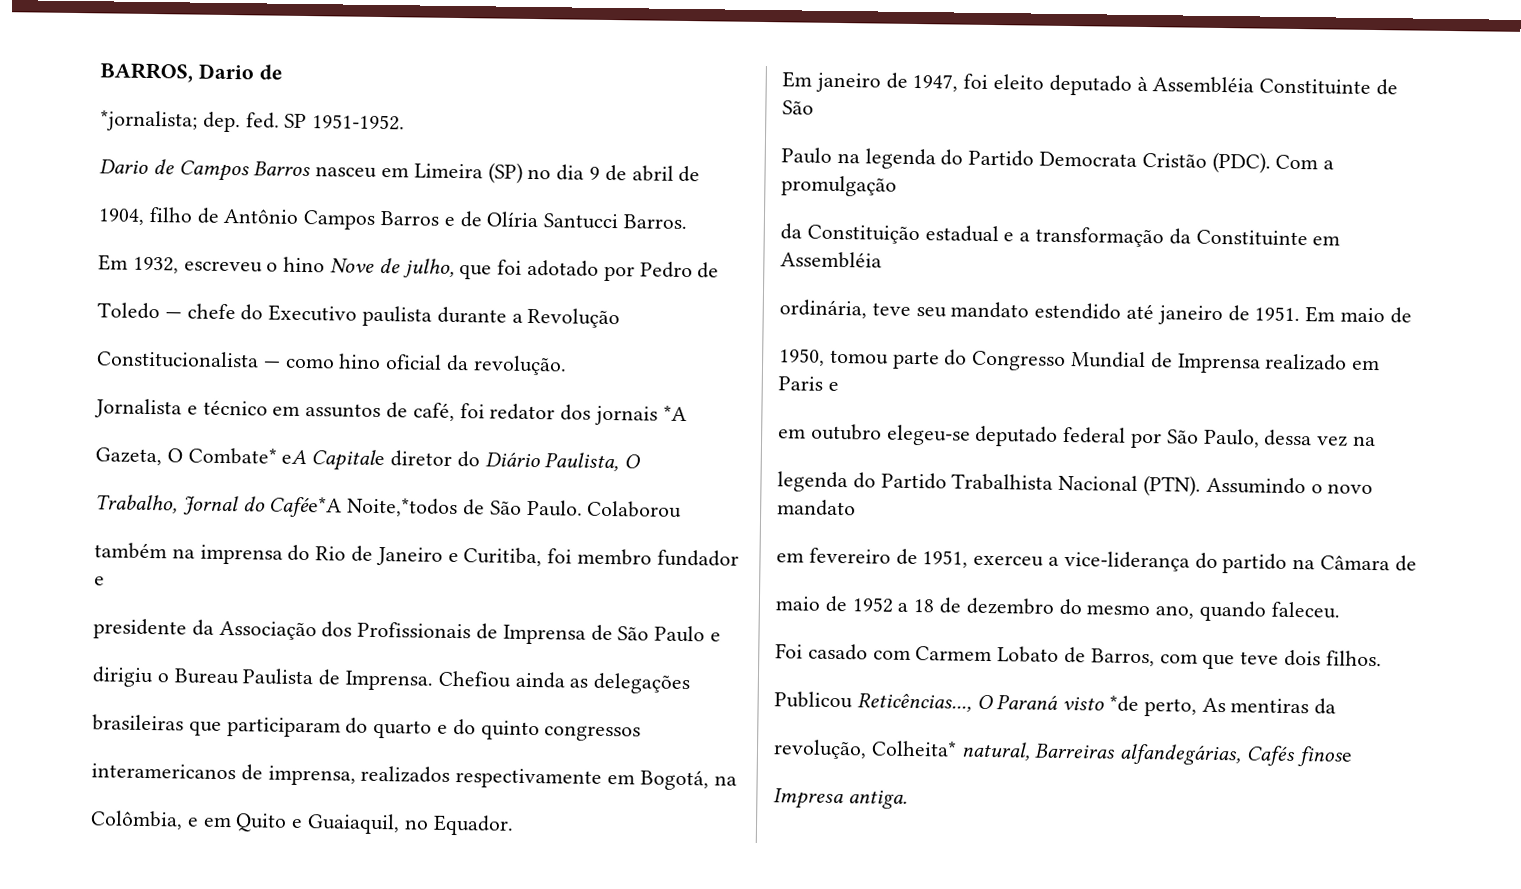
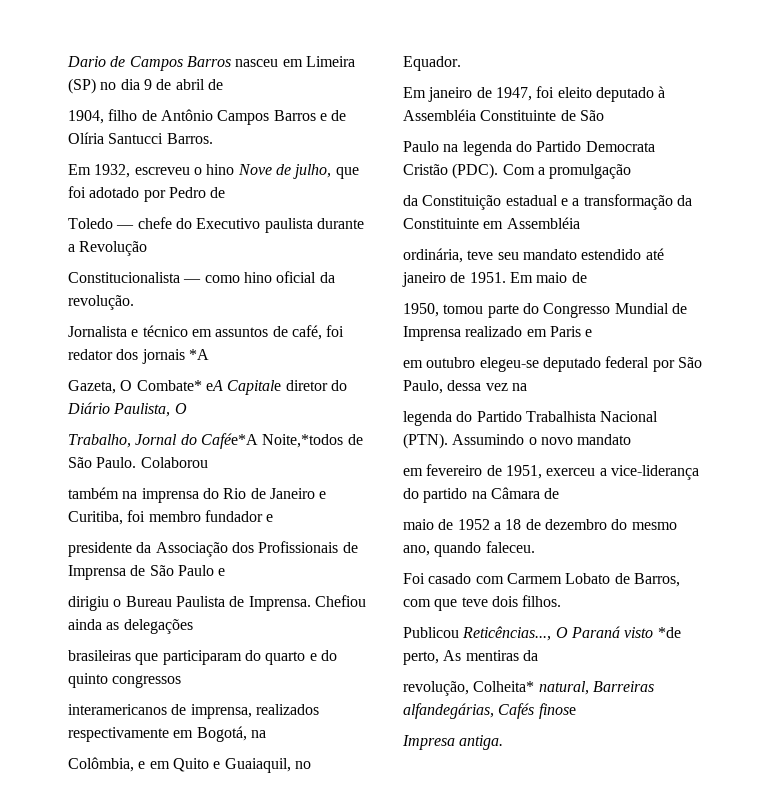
- BARROS, Dario de
- *jornalista; dep. fed. SP 1951-1952.

